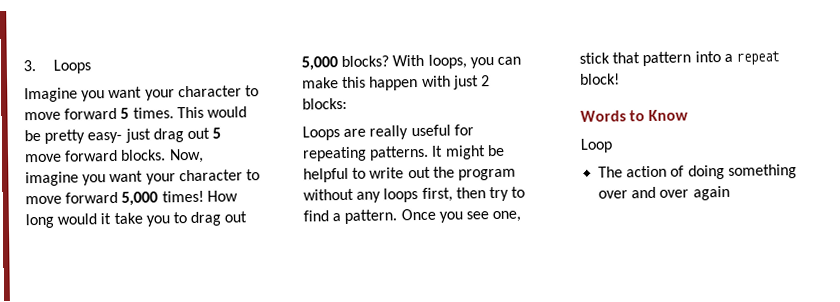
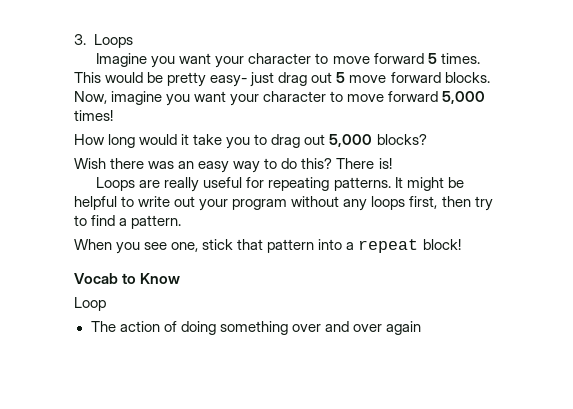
- Now, imagine you want your character to move forward 5,000 times! How long would it take you to drag out 5,000 blocks? With loops, you can make this happen with just 2 blocks:
+ Now, imagine you want your character to move forward 5,000 times!
+ How long would it take you to drag out 5,000 blocks?
+ Wish there was an easy way to do this? There is!
- It might be helpful to write out the program without any loops first, then try to find a pattern. Once you see one, stick that pattern into a repeat block!
+ It might be helpful to write out your program without any loops first, then try to find a pattern.
+ When you see one, stick that pattern into a repeat block!
- Words to Know
+ Vocab to Know

